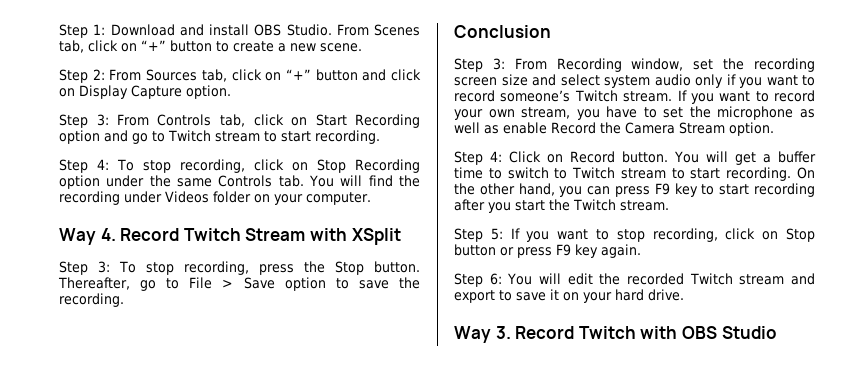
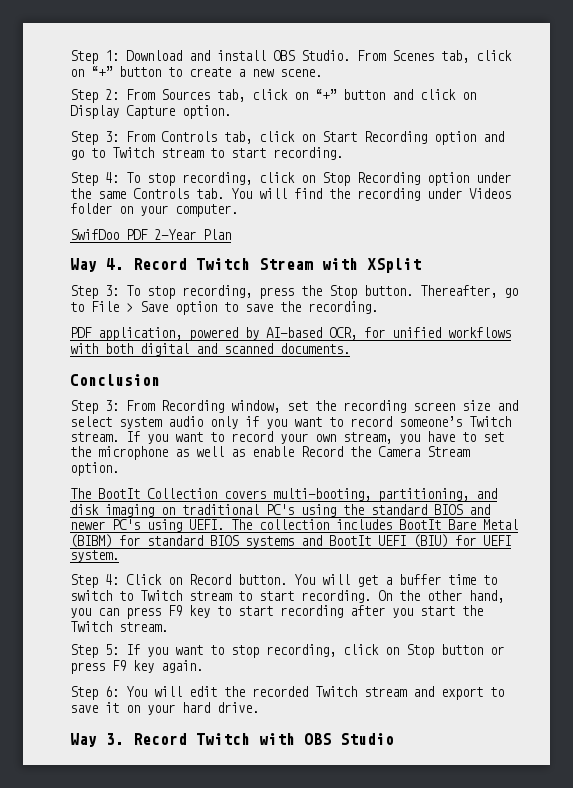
+ SwifDoo PDF 2-Year Plan
+ PDF application, powered by AI-based OCR, for unified workflows with both digital and scanned documents.
+ The BootIt Collection covers multi-booting, partitioning, and disk imaging on traditional PC's using the standard BIOS and newer PC's using UEFI. The collection includes BootIt Bare Metal (BIBM) for standard BIOS systems and BootIt UEFI (BIU) for UEFI system.

